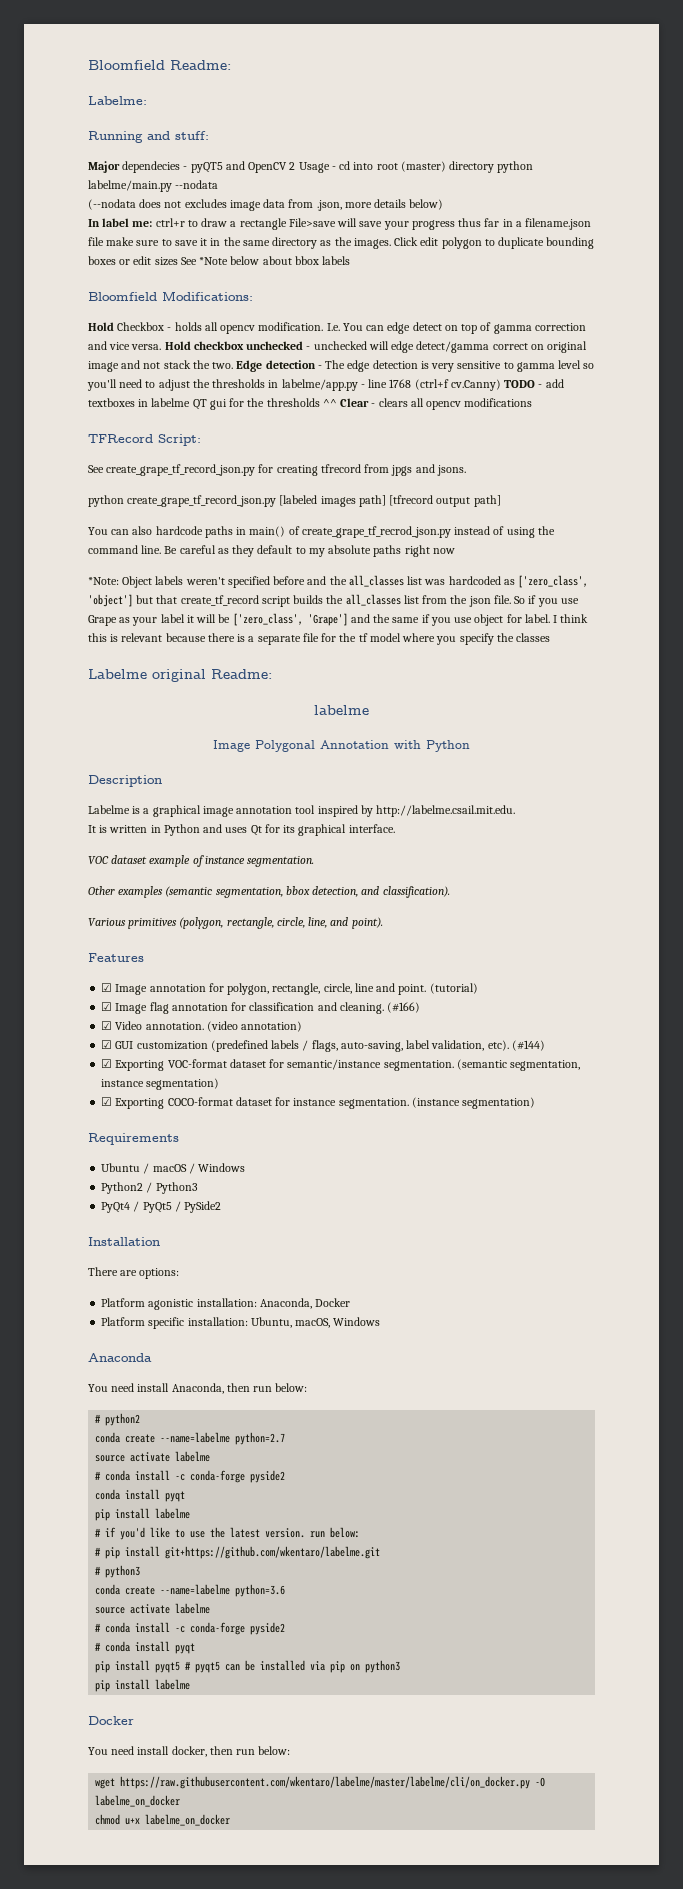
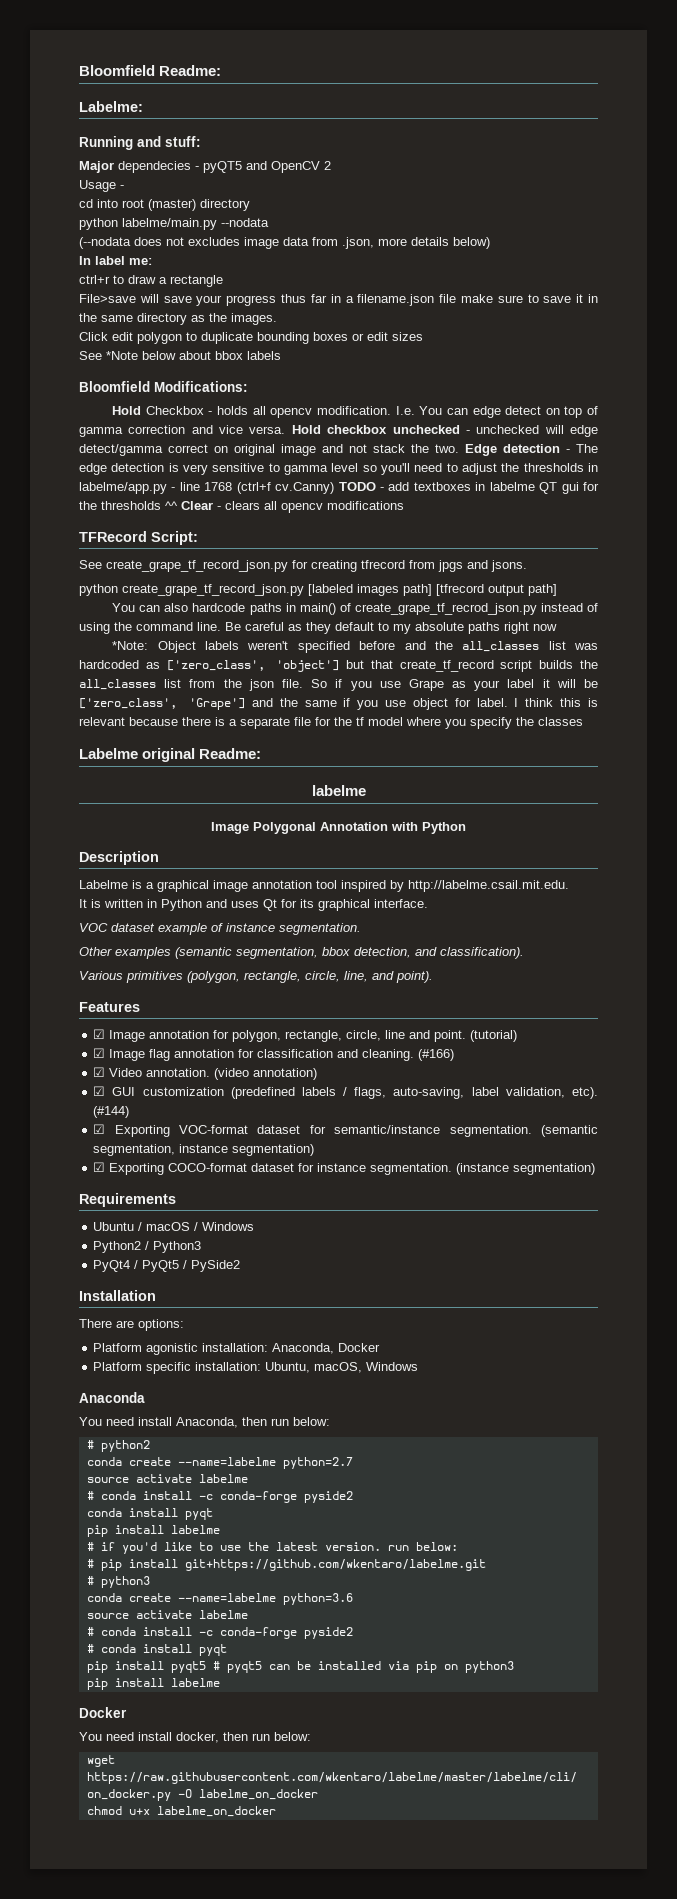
- Major dependecies - pyQT5 and OpenCV 2 Usage - cd into root (master) directory python labelme/main.py --nodata
+ Major dependecies - pyQT5 and OpenCV 2
+ Usage -
+ cd into root (master) directory
+ python labelme/main.py --nodata
- In label me: ctrl+r to draw a rectangle File>save will save your progress thus far in a filename.json file make sure to save it in the same directory as the images. Click edit polygon to duplicate bounding boxes or edit sizes See *Note below about bbox labels
+ In label me:
+ ctrl+r to draw a rectangle
+ File>save will save your progress thus far in a filename.json file make sure to save it in the same directory as the images.
+ Click edit polygon to duplicate bounding boxes or edit sizes
+ See *Note below about bbox labels

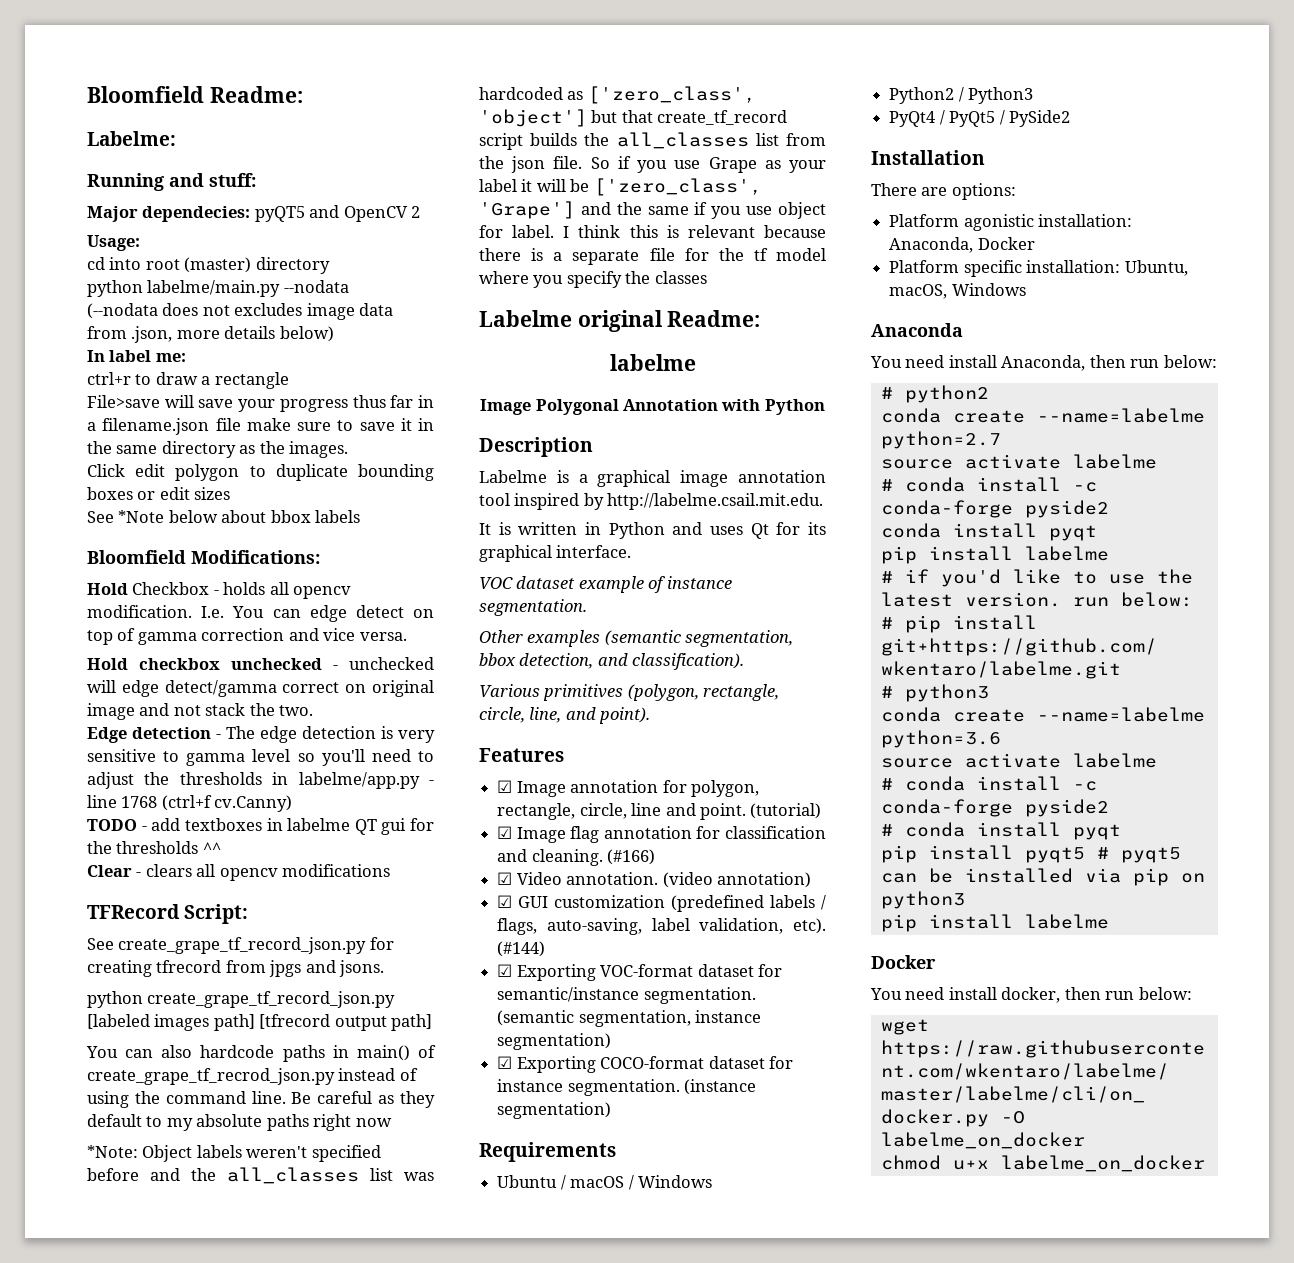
- Major dependecies - pyQT5 and OpenCV 2
+ Major dependecies: pyQT5 and OpenCV 2
- Usage -
+ Usage:
- I.e. You can edge detect on top of gamma correction and vice versa. Hold checkbox unchecked - unchecked will edge detect/gamma correct on original image and not stack the two. Edge detection - The edge detection is very sensitive to gamma level so you'll need to adjust the thresholds in labelme/app.py - line 1768 (ctrl+f cv.Canny) TODO - add textboxes in labelme QT gui for the thresholds ^^ Clear - clears all opencv modifications
+ I.e. You can edge detect on top of gamma correction and vice versa.
+ Hold checkbox unchecked - unchecked will edge detect/gamma correct on original image and not stack the two.
+ Edge detection - The edge detection is very sensitive to gamma level so you'll need to adjust the thresholds in labelme/app.py - line 1768 (ctrl+f cv.Canny)
+ TODO - add textboxes in labelme QT gui for the thresholds ^^
+ Clear - clears all opencv modifications

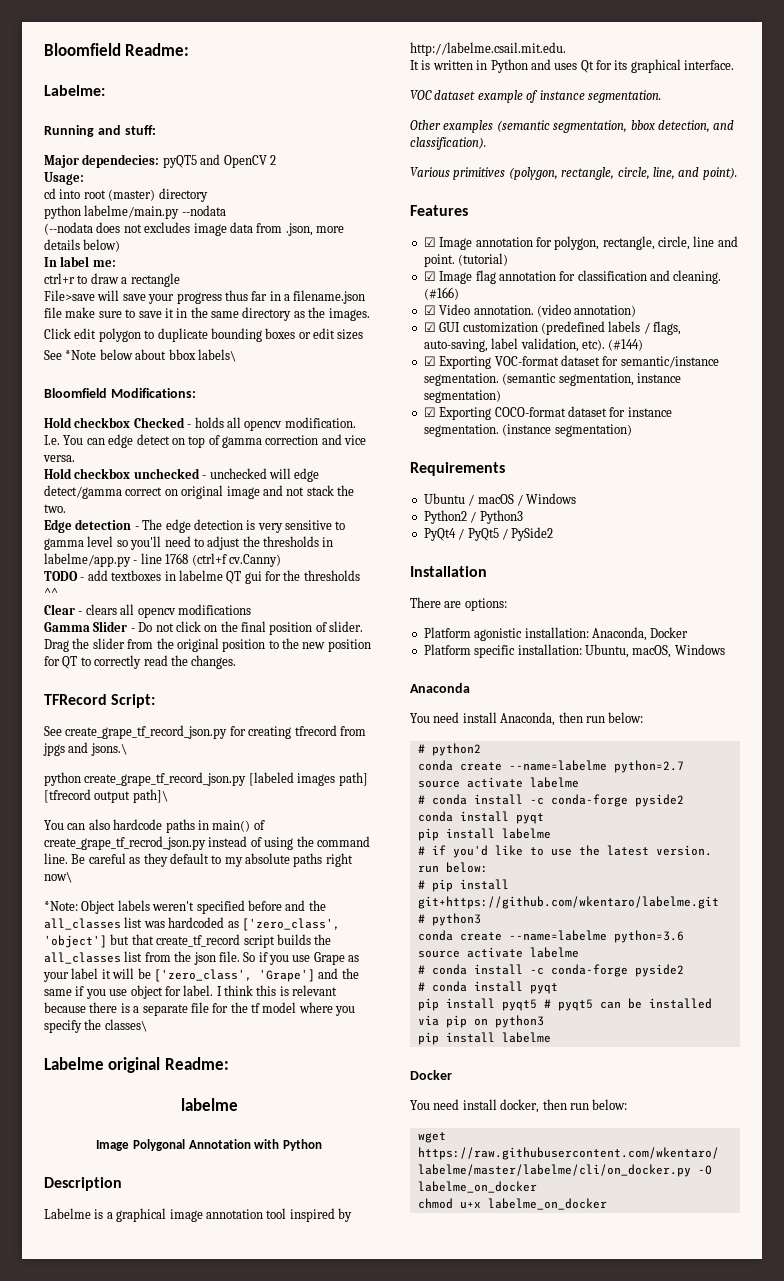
- See *Note below about bbox labels
+ See *Note below about bbox labels\
- Hold Checkbox - holds all opencv modification.
+ Hold checkbox Checked - holds all opencv modification.
+ Gamma Slider - Do not click on the final position of slider. Drag the slider from the original position to the new position for QT to correctly read the changes.
- See create_grape_tf_record_json.py for creating tfrecord from jpgs and jsons.
+ See create_grape_tf_record_json.py for creating tfrecord from jpgs and jsons.\
- python create_grape_tf_record_json.py [labeled images path] [tfrecord output path]
+ python create_grape_tf_record_json.py [labeled images path] [tfrecord output path]\
- Be careful as they default to my absolute paths right now
+ Be careful as they default to my absolute paths right now\
- I think this is relevant because there is a separate file for the tf model where you specify the classes
+ I think this is relevant because there is a separate file for the tf model where you specify the classes\

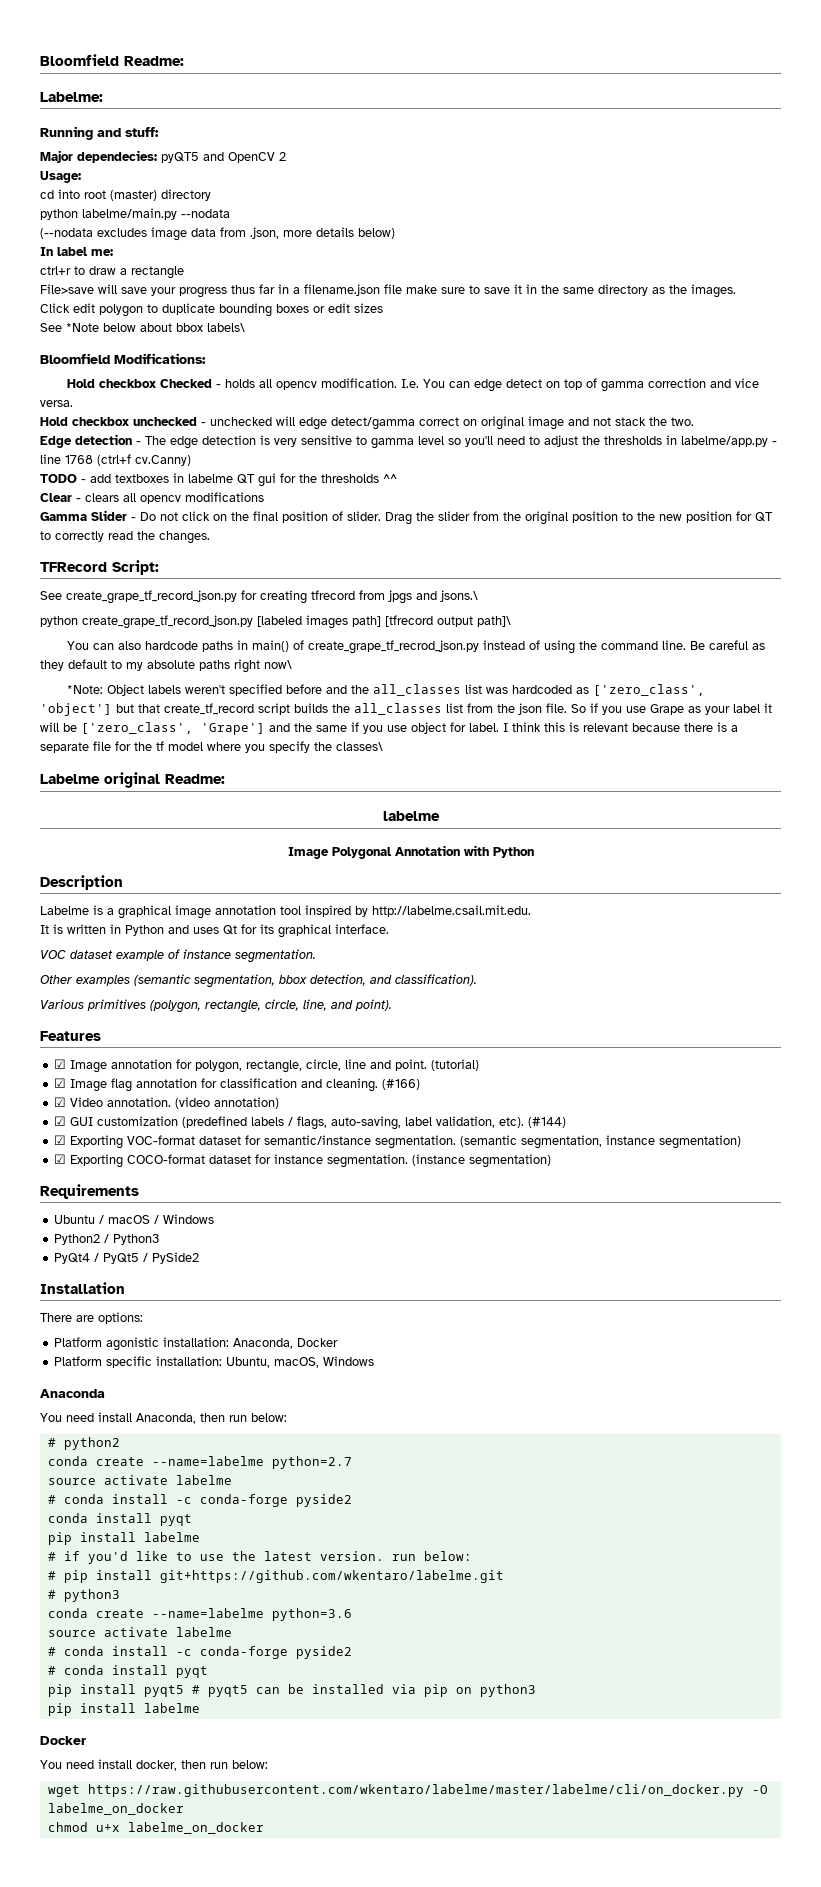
- (--nodata does not excludes image data from .json, more details below)
+ (--nodata excludes image data from .json, more details below)

